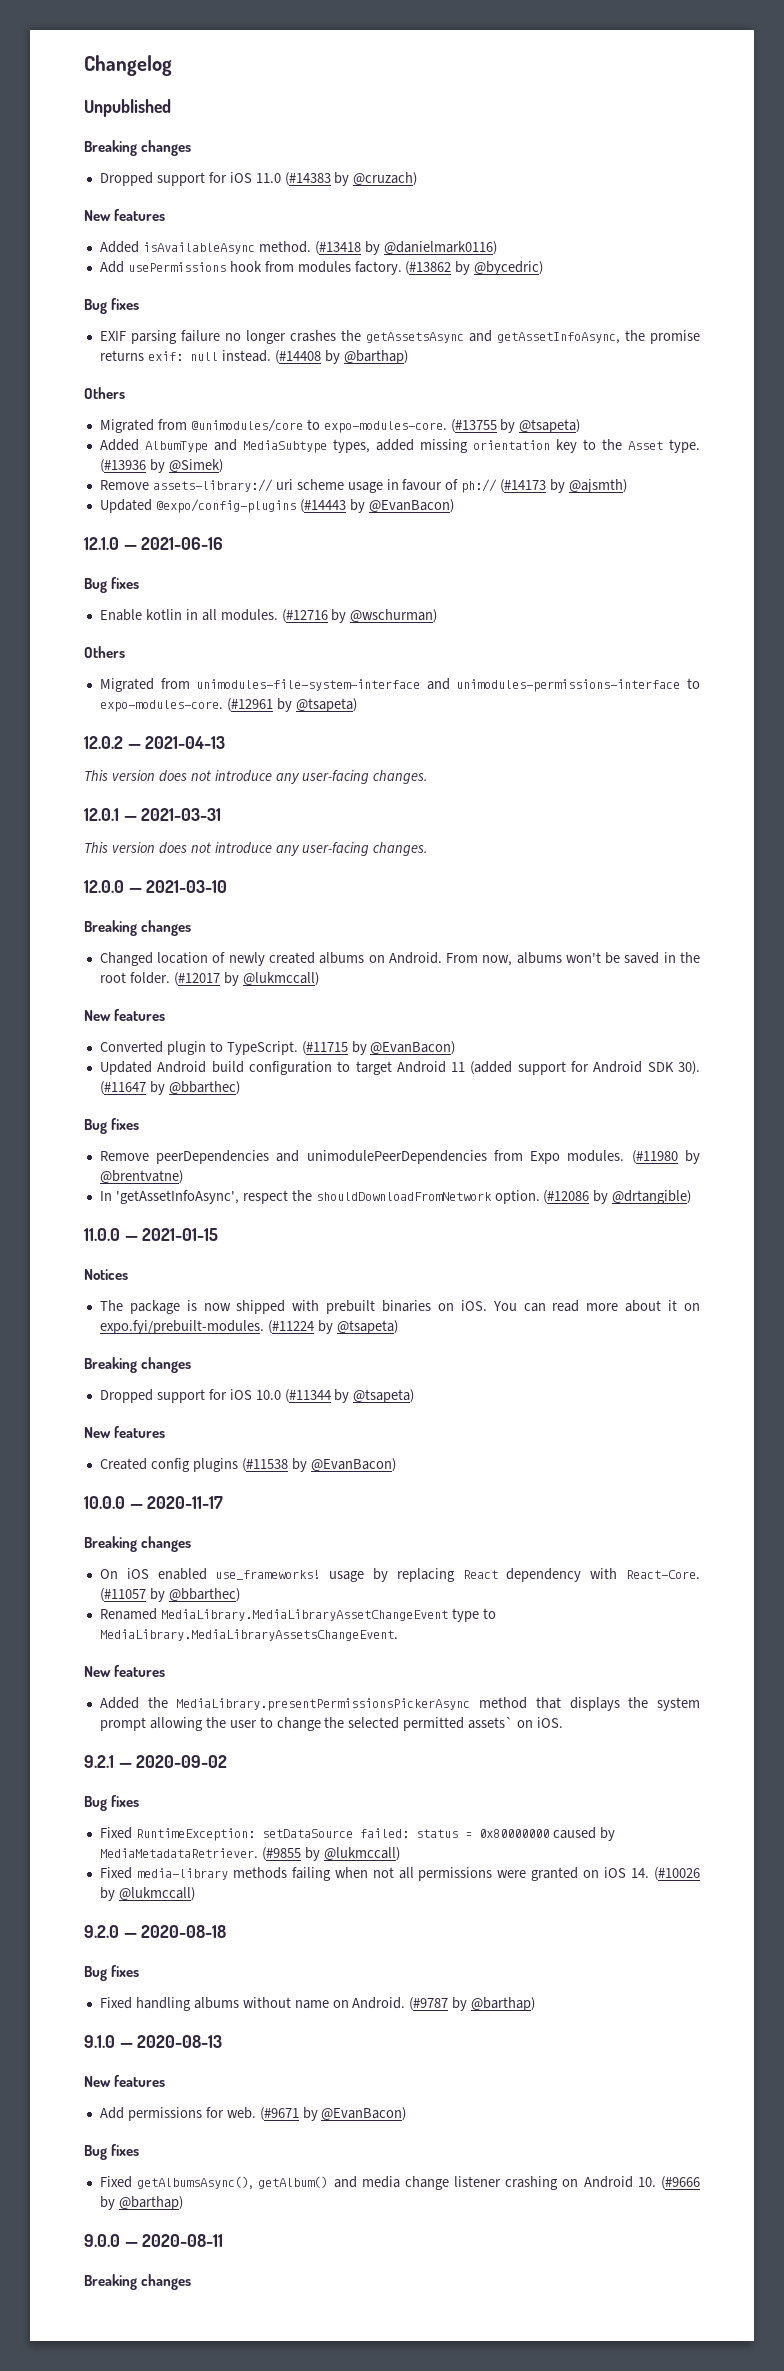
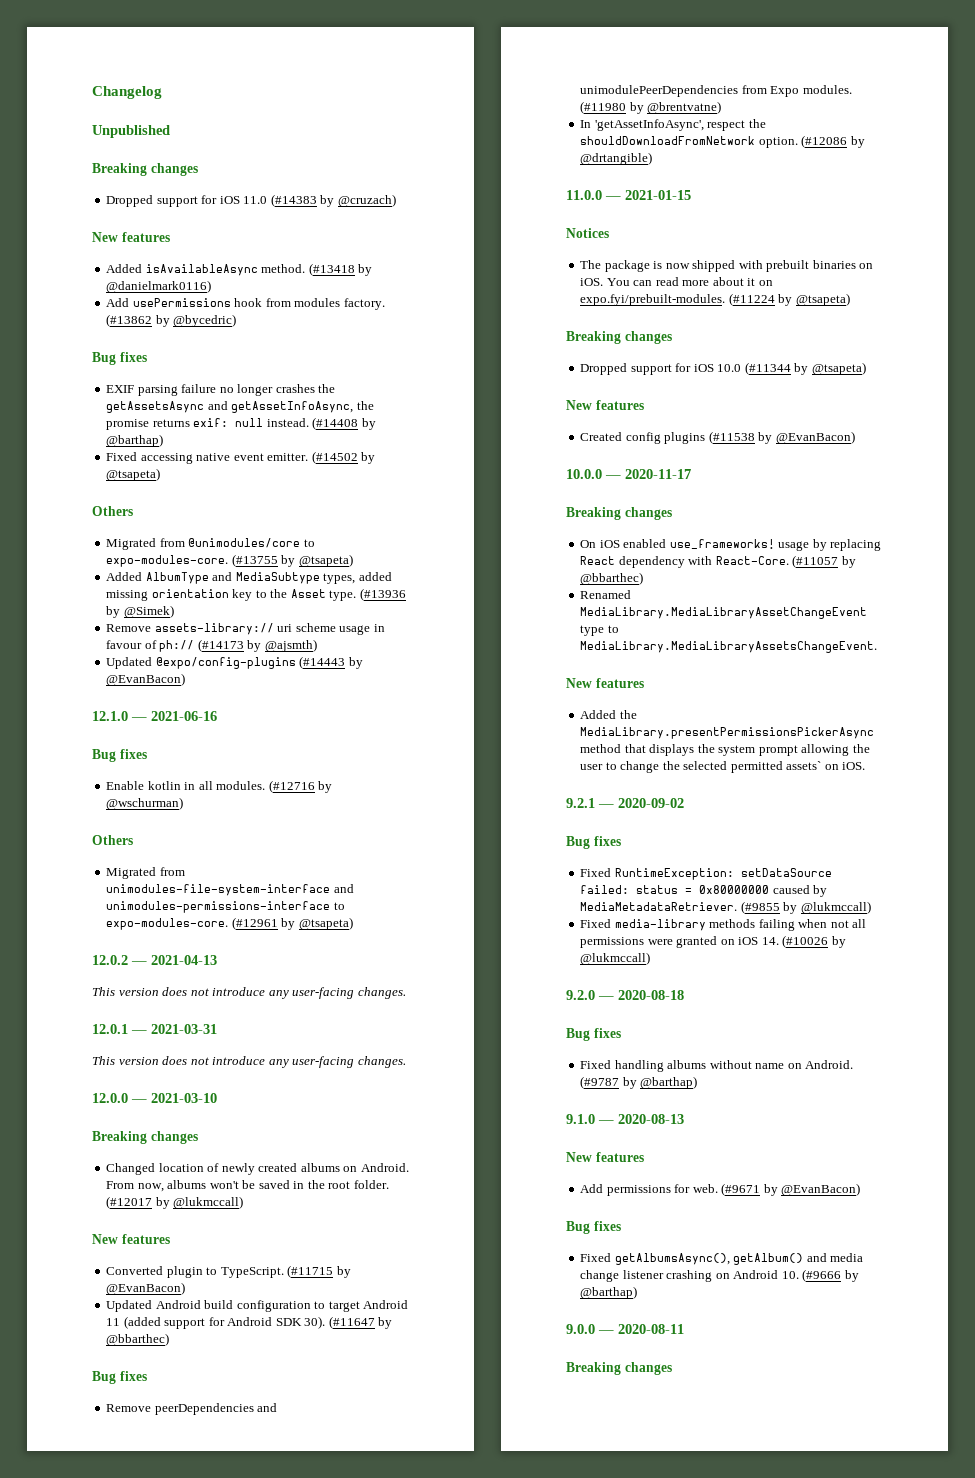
+ Fixed accessing native event emitter. (#14502 by @tsapeta)

